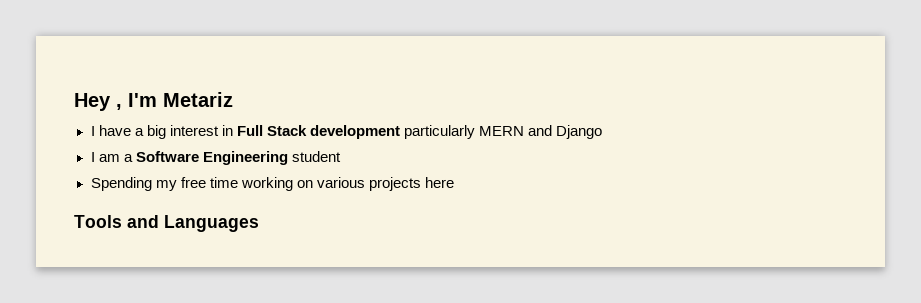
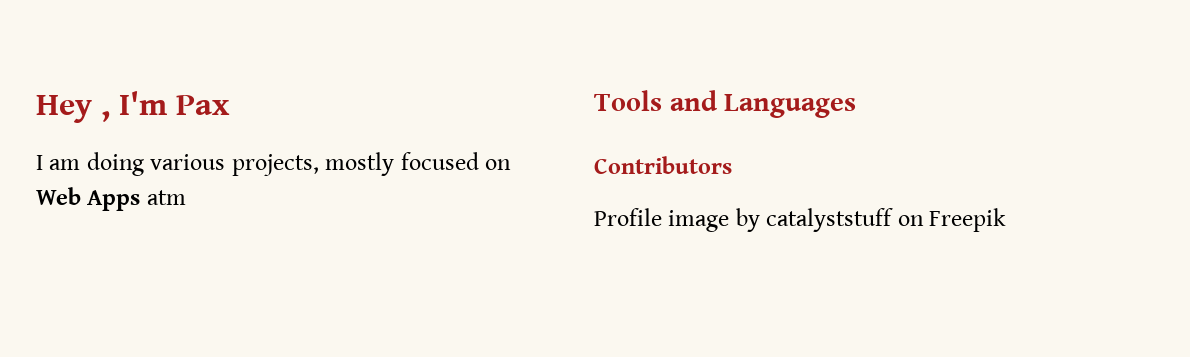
- Hey , I'm Metariz
- I have a big interest in Full Stack development particularly MERN and Django
- I am a Software Engineering student
- Spending my free time working on various projects here
+ Hey , I'm Pax
+ I am doing various projects, mostly focused on Web Apps atm
  Tools and Languages
+ Contributors
+ Profile image by catalyststuff on Freepik

